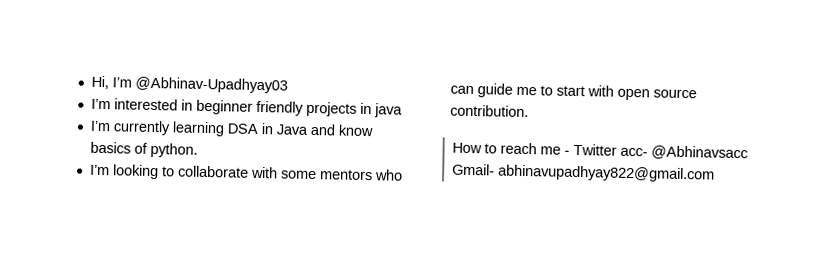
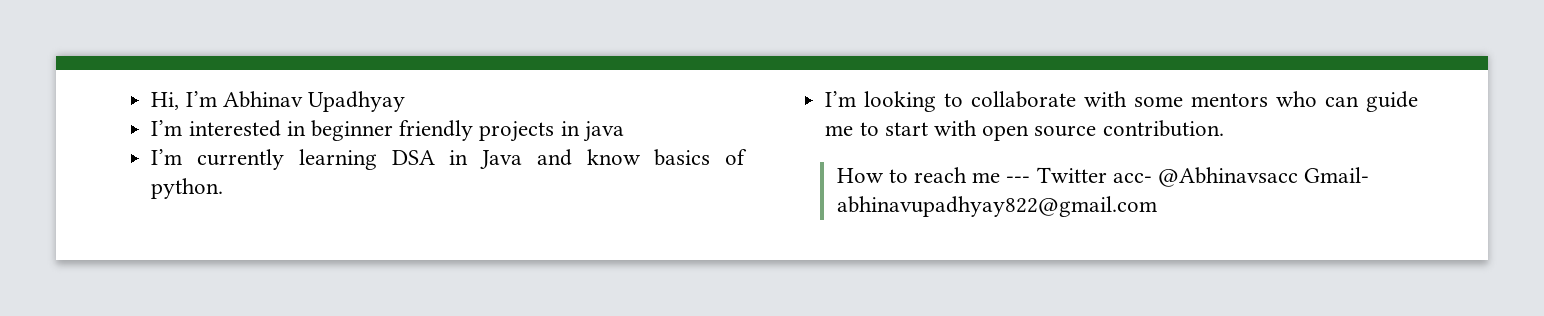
- Hi, I’m @Abhinav-Upadhyay03
+ Hi, I’m Abhinav Upadhyay
- How to reach me - Twitter acc- @Abhinavsacc Gmail- abhinavupadhyay822@gmail.com
+ How to reach me --- Twitter acc- @Abhinavsacc Gmail- abhinavupadhyay822@gmail.com

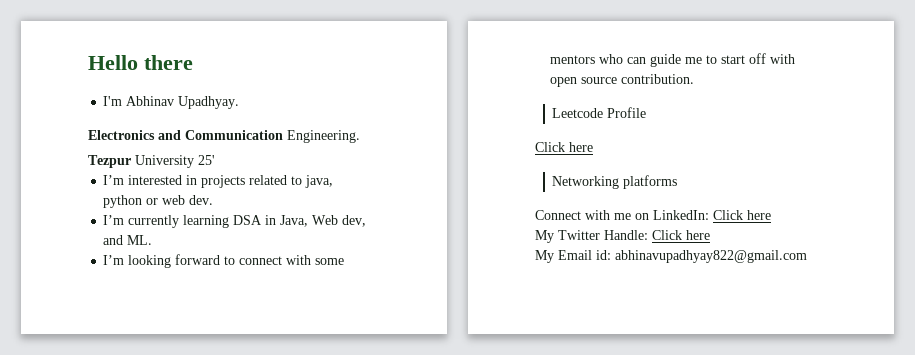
- Hi, I’m Abhinav Upadhyay
- I’m interested in beginner friendly projects in java
+ Hello there
+ I'm Abhinav Upadhyay.
+ Electronics and Communication Engineering.
+ Tezpur University 25'
+ I’m interested in projects related to java, python or web dev.
- I’m currently learning DSA in Java and know basics of python.
+ I’m currently learning DSA in Java, Web dev, and ML.
- I’m looking to collaborate with some mentors who can guide me to start with open source contribution.
+ I’m looking forward to connect with some mentors who can guide me to start off with open source contribution.
- How to reach me --- Twitter acc- @Abhinavsacc Gmail- abhinavupadhyay822@gmail.com
+ Leetcode Profile
+ Click here
+ Networking platforms
+ Connect with me on LinkedIn: Click here
+ My Twitter Handle: Click here
+ My Email id: abhinavupadhyay822@gmail.com

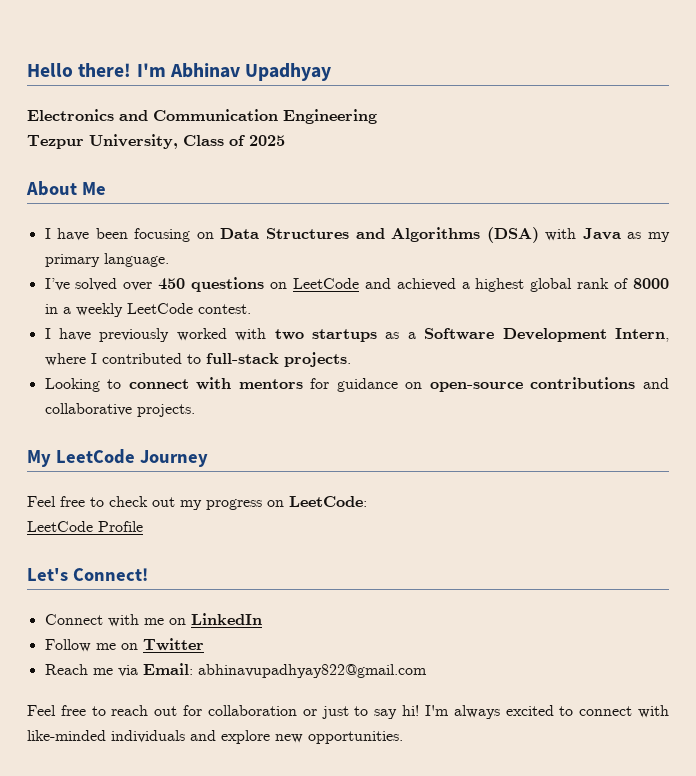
- Hello there
- I'm Abhinav Upadhyay.
+ Hello there! I'm Abhinav Upadhyay
- Electronics and Communication Engineering.
+ Electronics and Communication Engineering
- Tezpur University 25'
- I’m interested in projects related to java, python or web dev.
- I’m currently learning DSA in Java, Web dev, and ML.
- I’m looking forward to connect with some mentors who can guide me to start off with open source contribution.
- Leetcode Profile
- Click here
- Networking platforms
- Connect with me on LinkedIn: Click here
- My Twitter Handle: Click here
- My Email id: abhinavupadhyay822@gmail.com
+ Tezpur University, Class of 2025
+ About Me
+ I have been focusing on Data Structures and Algorithms (DSA) with Java as my primary language.
+ I’ve solved over 450 questions on LeetCode and achieved a highest global rank of 8000 in a weekly LeetCode contest.
+ I have previously worked with two startups as a Software Development Intern, where I contributed to full-stack projects.
+ Looking to connect with mentors for guidance on open-source contributions and collaborative projects.
+ My LeetCode Journey
+ Feel free to check out my progress on LeetCode:
+ LeetCode Profile
+ Let's Connect!
+ Connect with me on LinkedIn
+ Follow me on Twitter
+ Reach me via Email: abhinavupadhyay822@gmail.com
+ Feel free to reach out for collaboration or just to say hi! I'm always excited to connect with like-minded individuals and explore new opportunities.

